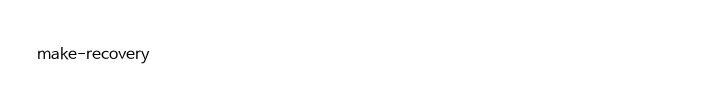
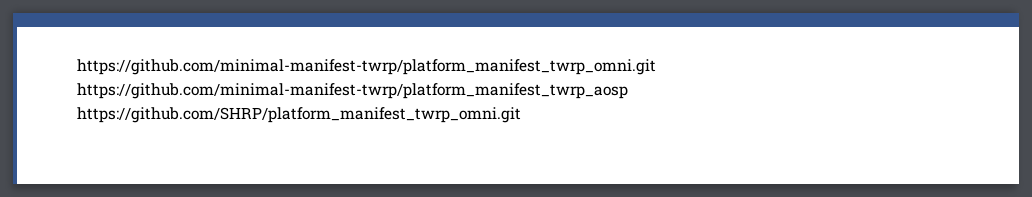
- make-recovery
+ https://github.com/minimal-manifest-twrp/platform_manifest_twrp_omni.git https://github.com/minimal-manifest-twrp/platform_manifest_twrp_aosp https://github.com/SHRP/platform_manifest_twrp_omni.git

